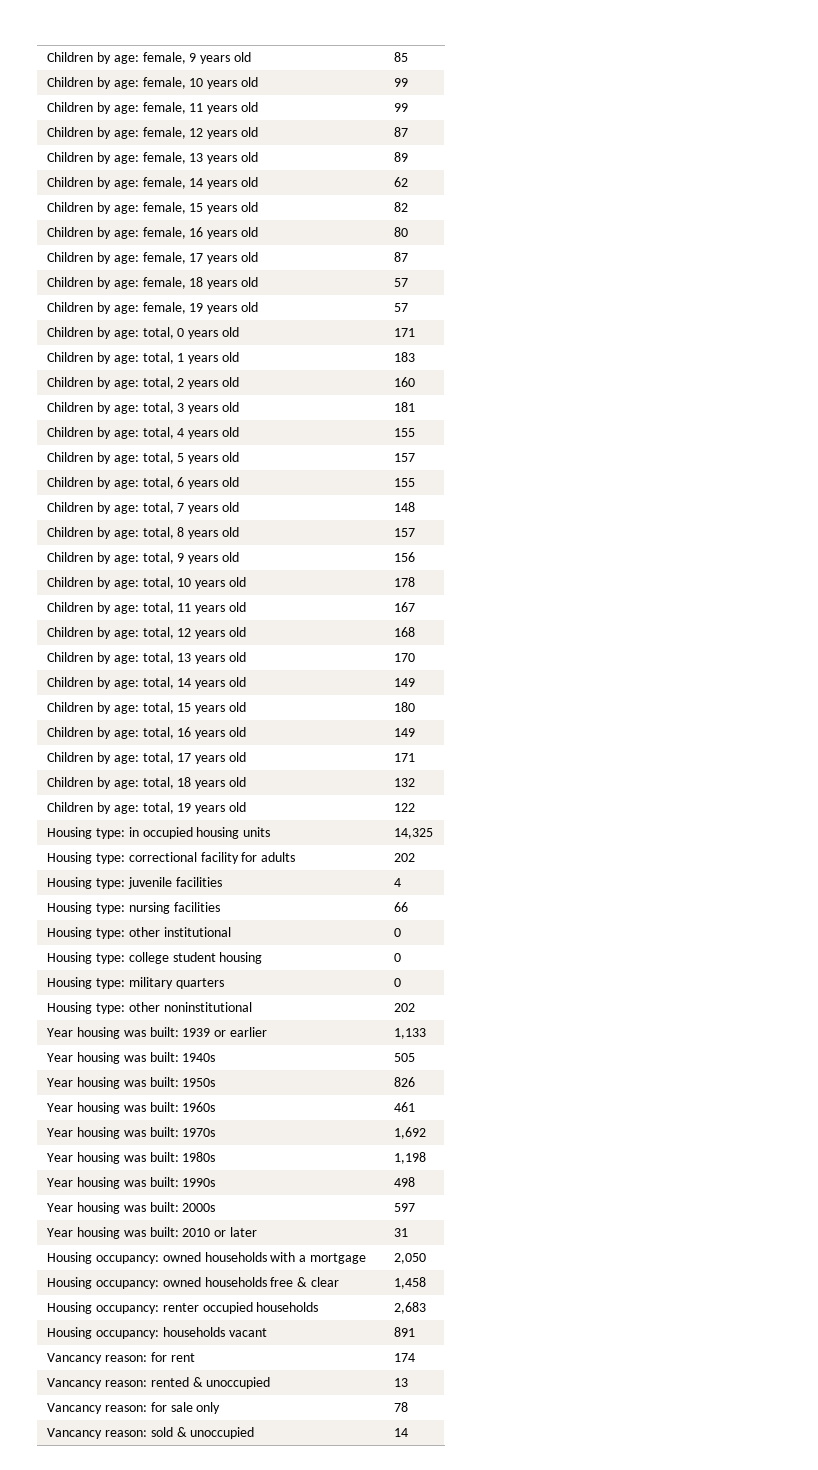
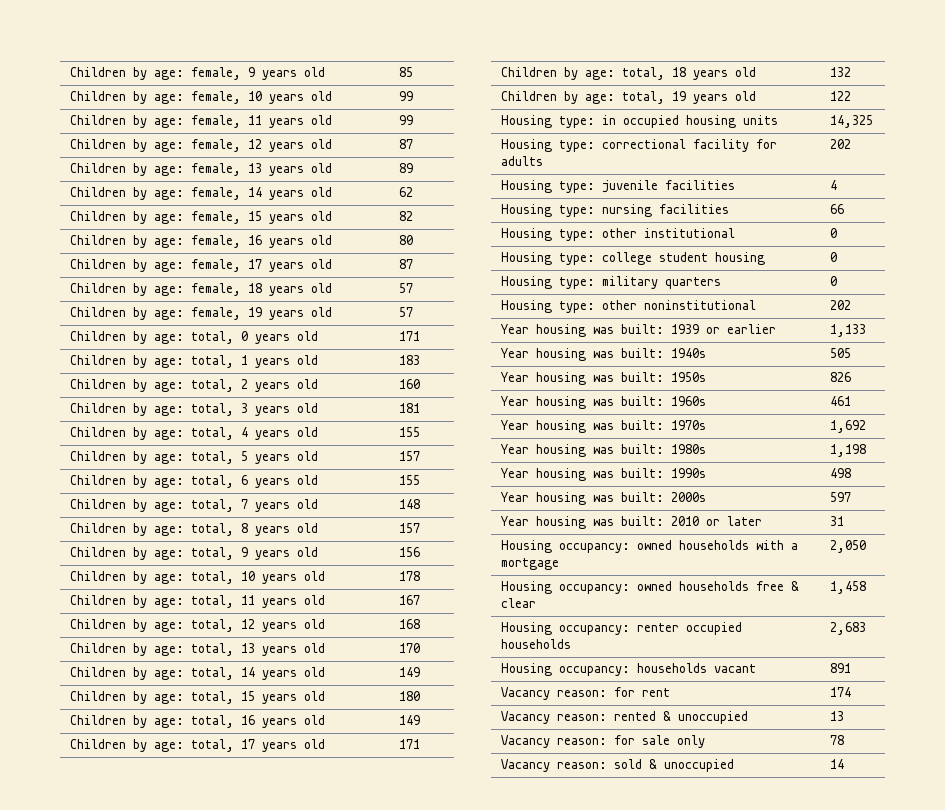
- Vancancy reason: for rent | 174
+ Vacancy reason: for rent | 174
- Vancancy reason: rented & unoccupied | 13
+ Vacancy reason: rented & unoccupied | 13
- Vancancy reason: for sale only | 78
+ Vacancy reason: for sale only | 78
- Vancancy reason: sold & unoccupied | 14
+ Vacancy reason: sold & unoccupied | 14

